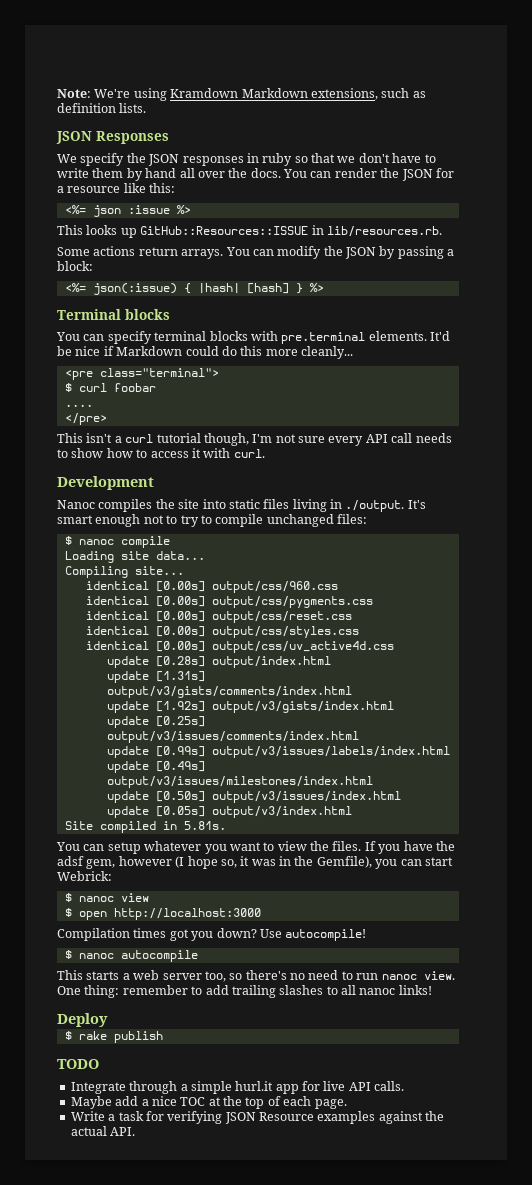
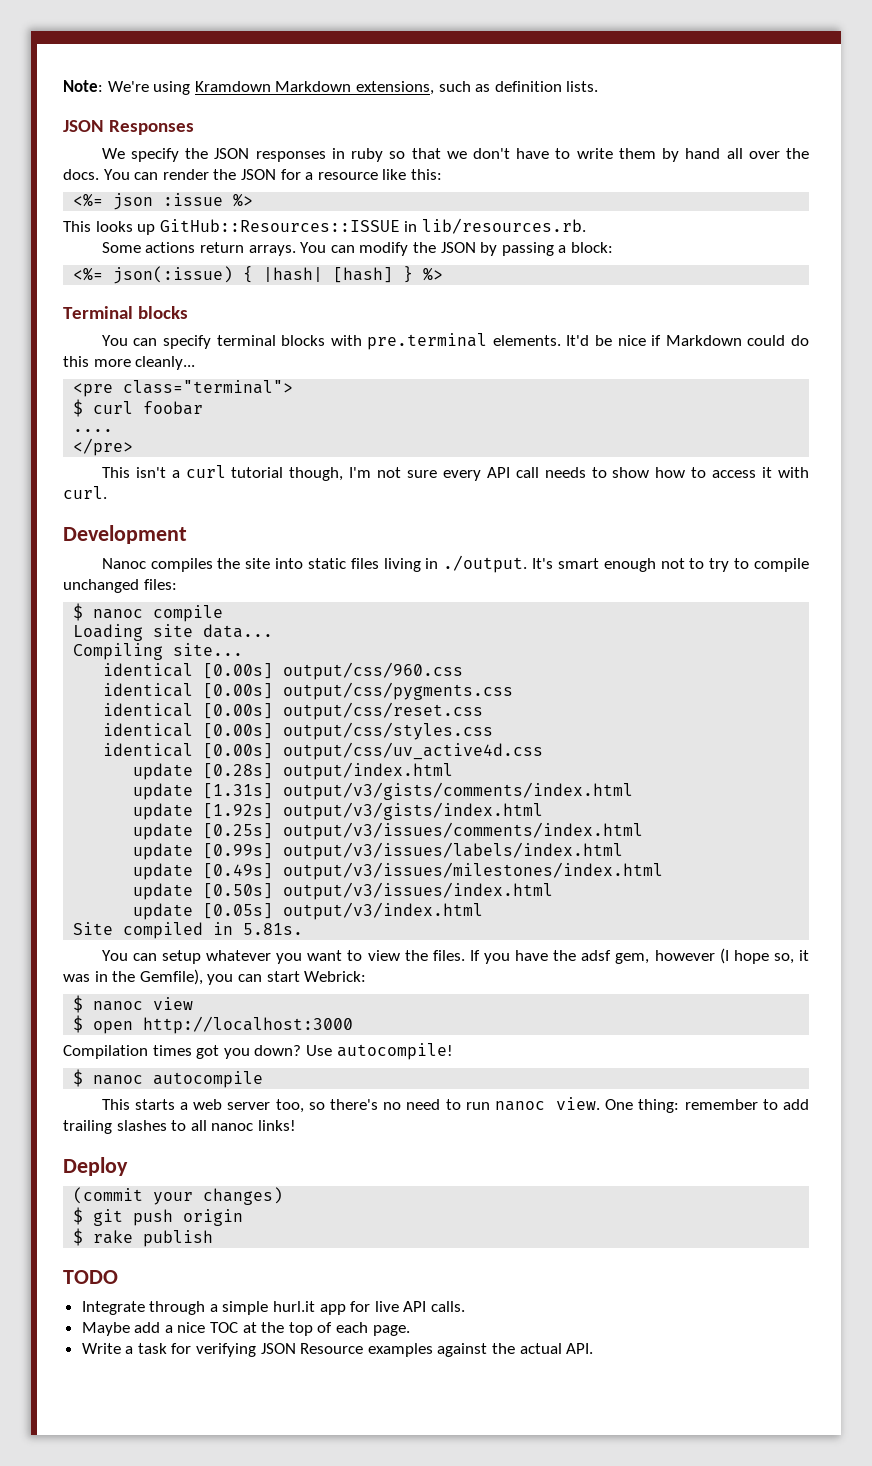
+ (commit your changes)
+ $ git push origin

